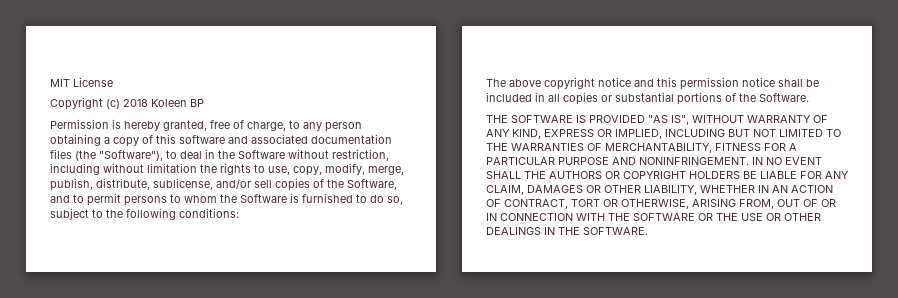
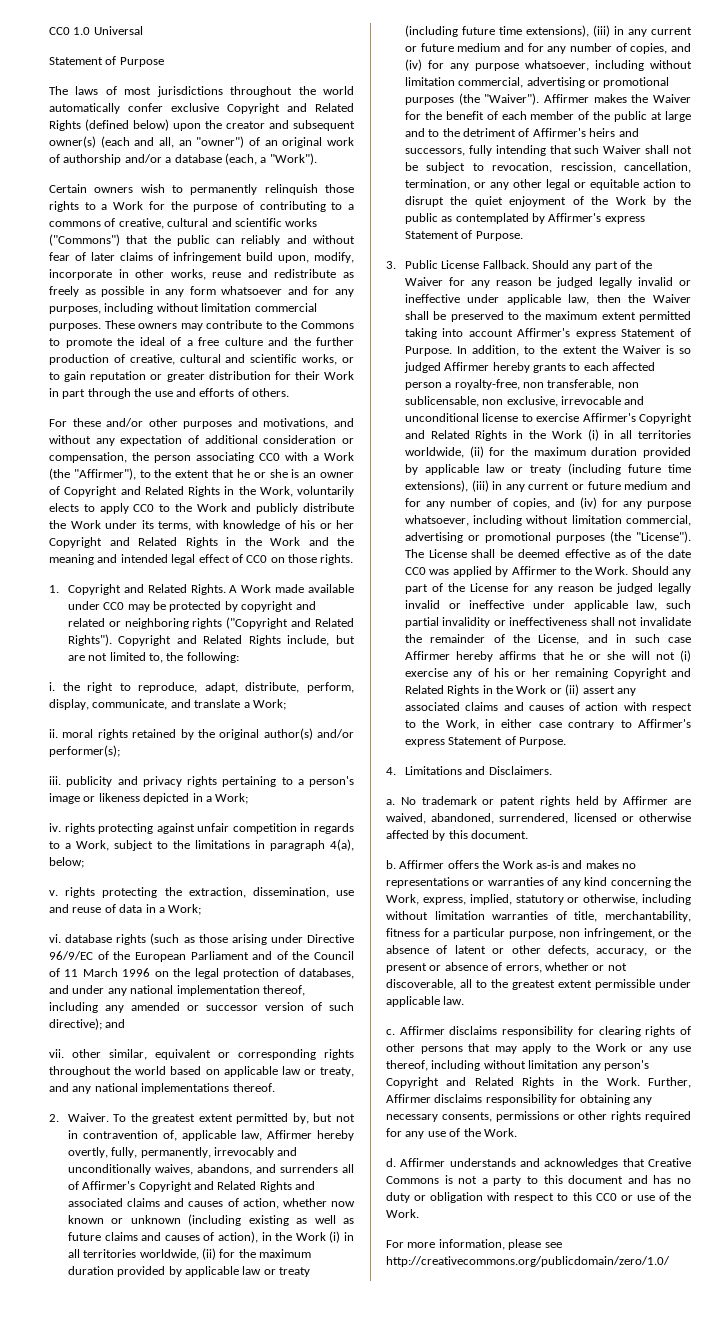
- MIT License
- Copyright (c) 2018 Koleen BP
- Permission is hereby granted, free of charge, to any person obtaining a copy of this software and associated documentation files (the "Software"), to deal in the Software without restriction, including without limitation the rights to use, copy, modify, merge, publish, distribute, sublicense, and/or sell copies of the Software, and to permit persons to whom the Software is furnished to do so, subject to the following conditions:
- The above copyright notice and this permission notice shall be included in all copies or substantial portions of the Software.
- THE SOFTWARE IS PROVIDED "AS IS", WITHOUT WARRANTY OF ANY KIND, EXPRESS OR IMPLIED, INCLUDING BUT NOT LIMITED TO THE WARRANTIES OF MERCHANTABILITY, FITNESS FOR A PARTICULAR PURPOSE AND NONINFRINGEMENT. IN NO EVENT SHALL THE AUTHORS OR COPYRIGHT HOLDERS BE LIABLE FOR ANY CLAIM, DAMAGES OR OTHER LIABILITY, WHETHER IN AN ACTION OF CONTRACT, TORT OR OTHERWISE, ARISING FROM, OUT OF OR IN CONNECTION WITH THE SOFTWARE OR THE USE OR OTHER DEALINGS IN THE SOFTWARE.
+ CC0 1.0 Universal
+ Statement of Purpose
+ The laws of most jurisdictions throughout the world automatically confer exclusive Copyright and Related Rights (defined below) upon the creator and subsequent owner(s) (each and all, an "owner") of an original work of authorship and/or a database (each, a "Work").
+ Certain owners wish to permanently relinquish those rights to a Work for the purpose of contributing to a commons of creative, cultural and scientific works ("Commons") that the public can reliably and without fear of later claims of infringement build upon, modify, incorporate in other works, reuse and redistribute as freely as possible in any form whatsoever and for any purposes, including without limitation commercial purposes. These owners may contribute to the Commons to promote the ideal of a free culture and the further production of creative, cultural and scientific works, or to gain reputation or greater distribution for their Work in part through the use and efforts of others.
+ For these and/or other purposes and motivations, and without any expectation of additional consideration or compensation, the person associating CC0 with a Work (the "Affirmer"), to the extent that he or she is an owner of Copyright and Related Rights in the Work, voluntarily elects to apply CC0 to the Work and publicly distribute the Work under its terms, with knowledge of his or her Copyright and Related Rights in the Work and the meaning and intended legal effect of CC0 on those rights.
+ 1. Copyright and Related Rights. A Work made available under CC0 may be protected by copyright and related or neighboring rights ("Copyright and Related Rights"). Copyright and Related Rights include, but are not limited to, the following:
+ i. the right to reproduce, adapt, distribute, perform, display, communicate, and translate a Work;
+ ii. moral rights retained by the original author(s) and/or performer(s);
+ iii. publicity and privacy rights pertaining to a person's image or likeness depicted in a Work;
+ iv. rights protecting against unfair competition in regards to a Work, subject to the limitations in paragraph 4(a), below;
+ v. rights protecting the extraction, dissemination, use and reuse of data in a Work;
+ vi. database rights (such as those arising under Directive 96/9/EC of the European Parliament and of the Council of 11 March 1996 on the legal protection of databases, and under any national implementation thereof, including any amended or successor version of such directive); and
+ vii. other similar, equivalent or corresponding rights throughout the world based on applicable law or treaty, and any national implementations thereof.
+ 2. Waiver. To the greatest extent permitted by, but not in contravention of, applicable law, Affirmer hereby overtly, fully, permanently, irrevocably and unconditionally waives, abandons, and surrenders all of Affirmer's Copyright and Related Rights and associated claims and causes of action, whether now known or unknown (including existing as well as future claims and causes of action), in the Work (i) in all territories worldwide, (ii) for the maximum duration provided by applicable law or treaty (including future time extensions), (iii) in any current or future medium and for any number of copies, and (iv) for any purpose whatsoever, including without limitation commercial, advertising or promotional purposes (the "Waiver"). Affirmer makes the Waiver for the benefit of each member of the public at large and to the detriment of Affirmer's heirs and successors, fully intending that such Waiver shall not be subject to revocation, rescission, cancellation, termination, or any other legal or equitable action to disrupt the quiet enjoyment of the Work by the public as contemplated by Affirmer's express Statement of Purpose.
+ 3. Public License Fallback. Should any part of the Waiver for any reason be judged legally invalid or ineffective under applicable law, then the Waiver shall be preserved to the maximum extent permitted taking into account Affirmer's express Statement of Purpose. In addition, to the extent the Waiver is so judged Affirmer hereby grants to each affected person a royalty-free, non transferable, non sublicensable, non exclusive, irrevocable and unconditional license to exercise Affirmer's Copyright and Related Rights in the Work (i) in all territories worldwide, (ii) for the maximum duration provided by applicable law or treaty (including future time extensions), (iii) in any current or future medium and for any number of copies, and (iv) for any purpose whatsoever, including without limitation commercial, advertising or promotional purposes (the "License"). The License shall be deemed effective as of the date CC0 was applied by Affirmer to the Work. Should any part of the License for any reason be judged legally invalid or ineffective under applicable law, such partial invalidity or ineffectiveness shall not invalidate the remainder of the License, and in such case Affirmer hereby affirms that he or she will not (i) exercise any of his or her remaining Copyright and Related Rights in the Work or (ii) assert any associated claims and causes of action with respect to the Work, in either case contrary to Affirmer's express Statement of Purpose.
+ 4. Limitations and Disclaimers.
+ a. No trademark or patent rights held by Affirmer are waived, abandoned, surrendered, licensed or otherwise affected by this document.
+ b. Affirmer offers the Work as-is and makes no representations or warranties of any kind concerning the Work, express, implied, statutory or otherwise, including without limitation warranties of title, merchantability, fitness for a particular purpose, non infringement, or the absence of latent or other defects, accuracy, or the present or absence of errors, whether or not discoverable, all to the greatest extent permissible under applicable law.
+ c. Affirmer disclaims responsibility for clearing rights of other persons that may apply to the Work or any use thereof, including without limitation any person's Copyright and Related Rights in the Work. Further, Affirmer disclaims responsibility for obtaining any necessary consents, permissions or other rights required for any use of the Work.
+ d. Affirmer understands and acknowledges that Creative Commons is not a party to this document and has no duty or obligation with respect to this CC0 or use of the Work.
+ For more information, please see http://creativecommons.org/publicdomain/zero/1.0/

